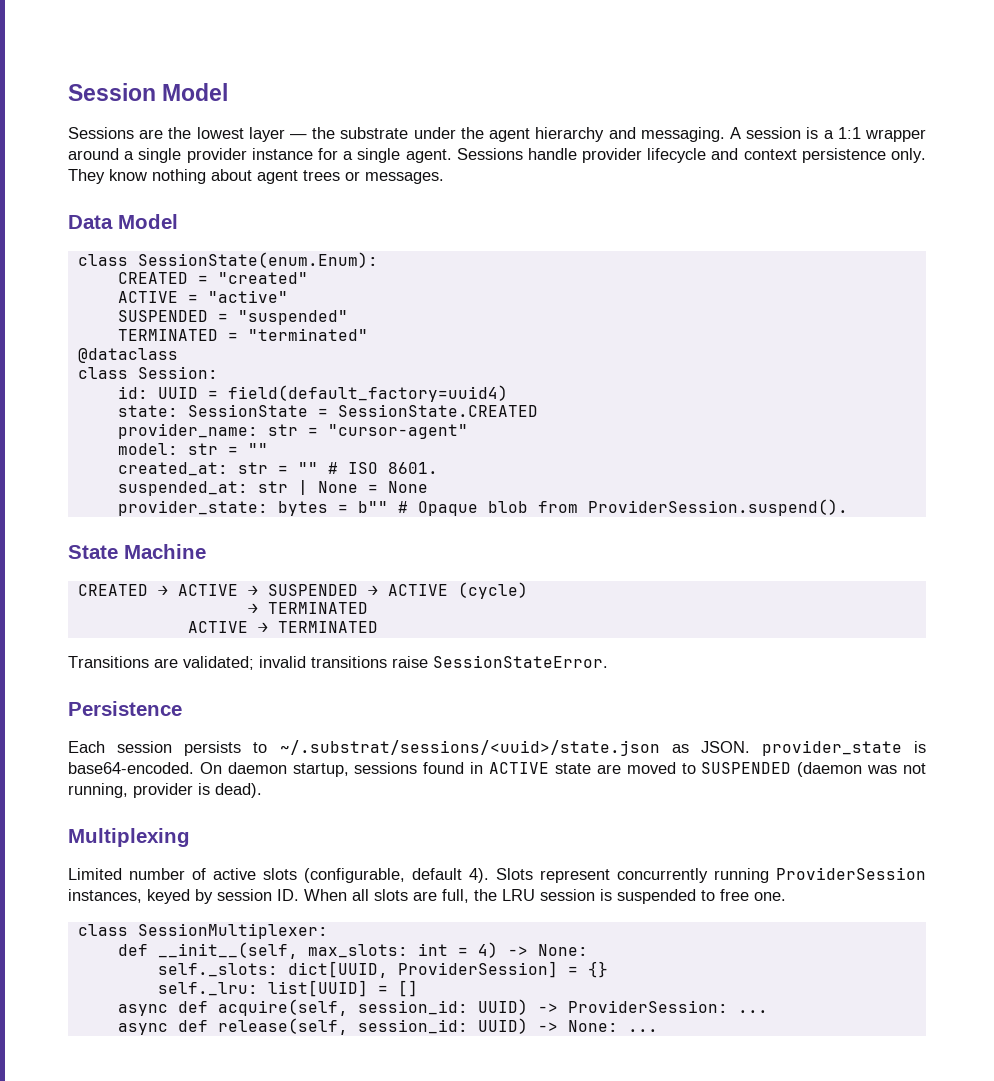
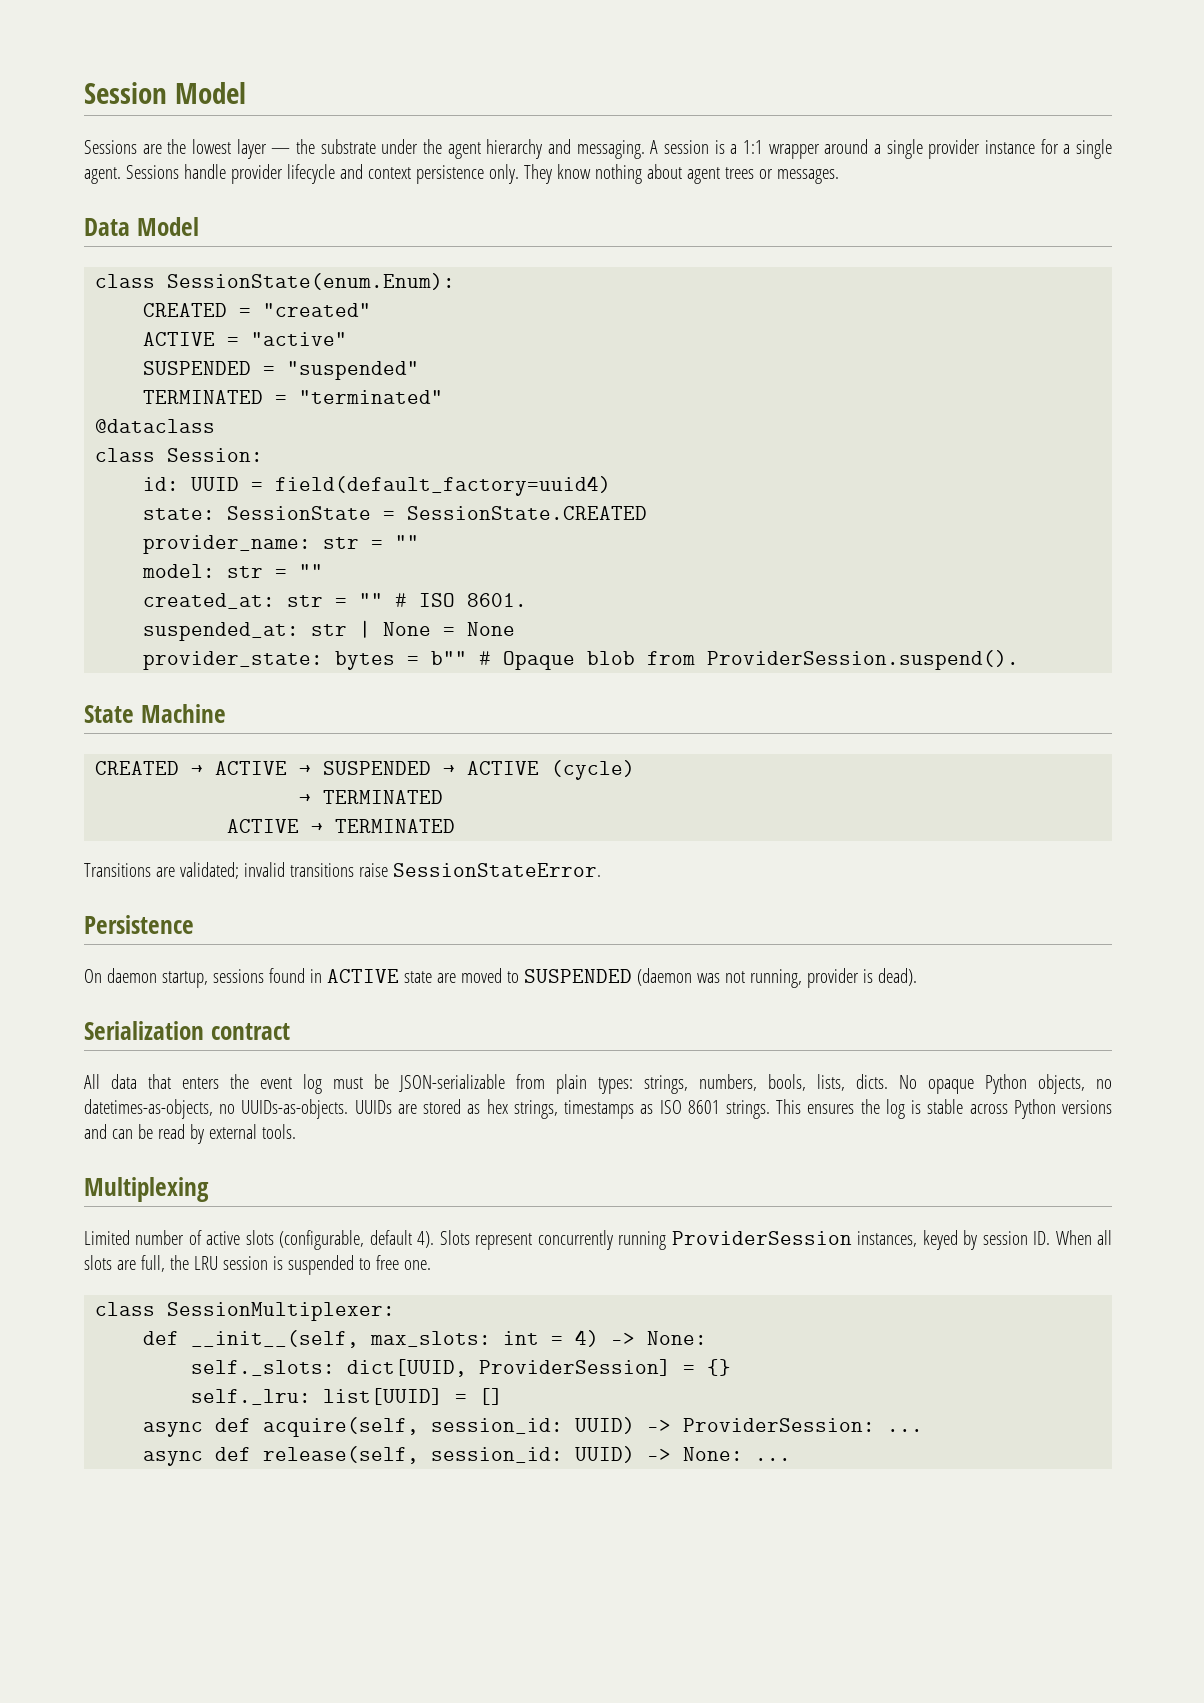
- provider_name: str = "cursor-agent"
+ provider_name: str = ""
- Each session persists to ~/.substrat/sessions/<uuid>/state.json as JSON. provider_state is base64-encoded.
+ Serialization contract
+ All data that enters the event log must be JSON-serializable from plain types: strings, numbers, bools, lists, dicts. No opaque Python objects, no datetimes-as-objects, no UUIDs-as-objects. UUIDs are stored as hex strings, timestamps as ISO 8601 strings. This ensures the log is stable across Python versions and can be read by external tools.

